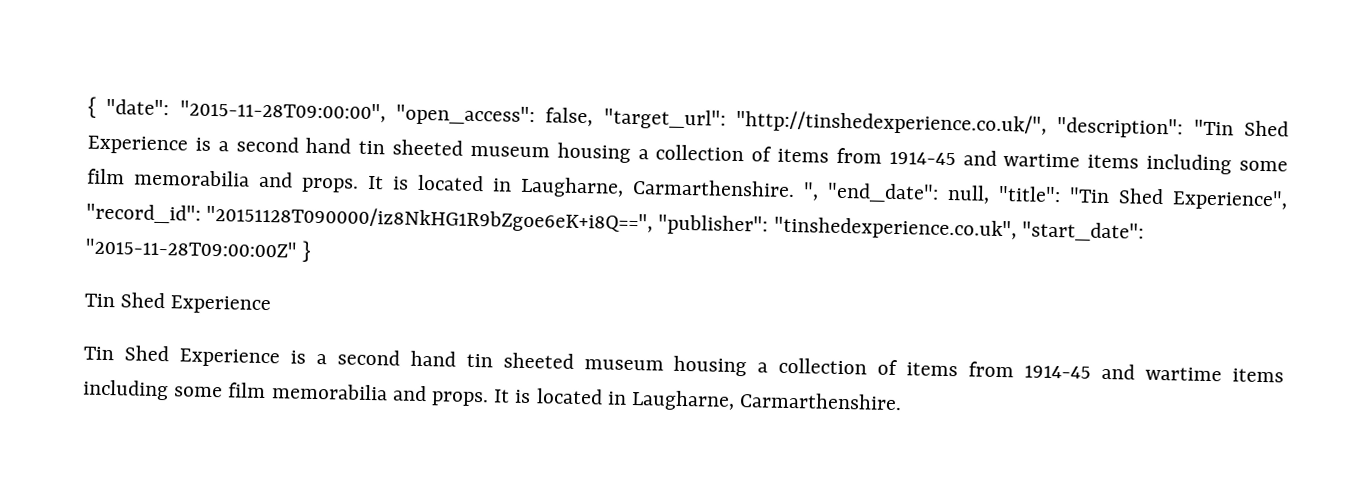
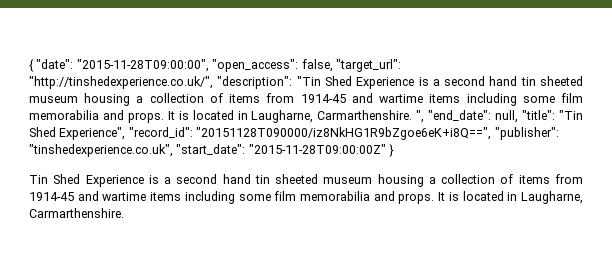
  ", "end_date": null, "title": "Tin Shed Experience", "record_id": "20151128T090000/iz8NkHG1R9bZgoe6eK+i8Q==", "publisher": "tinshedexperience.co.uk", "start_date": "2015-11-28T09:00:00Z" }
- Tin Shed Experience

